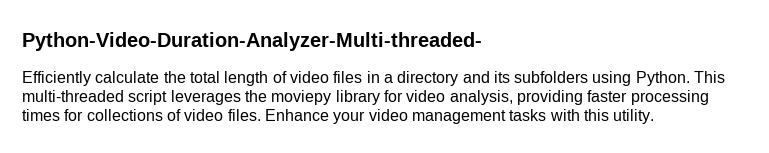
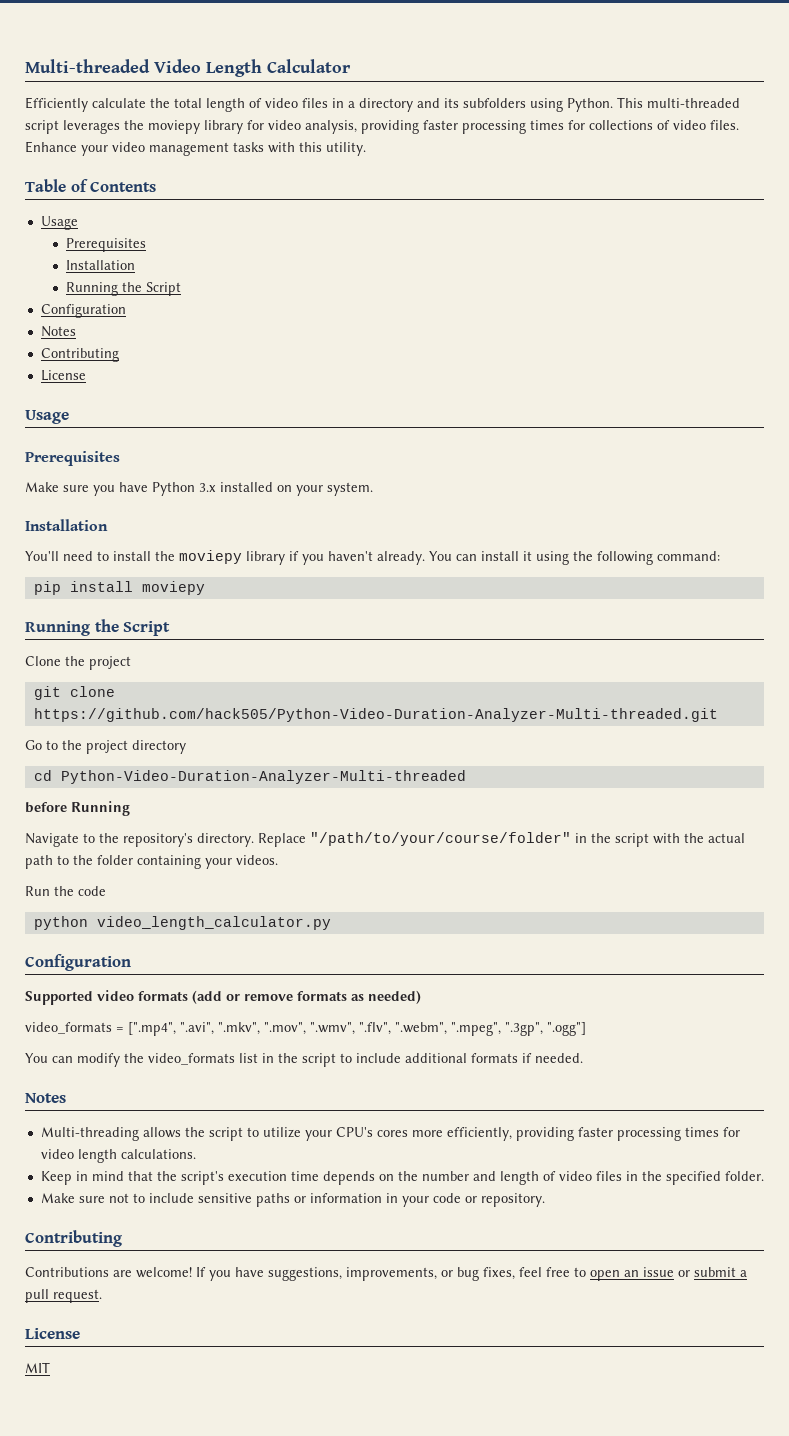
- Python-Video-Duration-Analyzer-Multi-threaded-
+ Multi-threaded Video Length Calculator
+ Table of Contents
+ Usage
+ Prerequisites
+ Installation
+ Running the Script
+ Configuration
+ Notes
+ Contributing
+ License
+ Usage
+ Prerequisites
+ Make sure you have Python 3.x installed on your system.
+ Installation
+ You'll need to install the moviepy library if you haven't already. You can install it using the following command:
+ pip install moviepy
+ Running the Script
+ Clone the project
+ git clone https://github.com/hack505/Python-Video-Duration-Analyzer-Multi-threaded.git
+ Go to the project directory
+ cd Python-Video-Duration-Analyzer-Multi-threaded
+ before Running
+ Navigate to the repository's directory. Replace "/path/to/your/course/folder" in the script with the actual path to the folder containing your videos.
+ Run the code
+ python video_length_calculator.py
+ Configuration
+ Supported video formats (add or remove formats as needed)
+ video_formats = [".mp4", ".avi", ".mkv", ".mov", ".wmv", ".flv", ".webm", ".mpeg", ".3gp", ".ogg"]
+ You can modify the video_formats list in the script to include additional formats if needed.
+ Notes
+ Multi-threading allows the script to utilize your CPU's cores more efficiently, providing faster processing times for video length calculations.
+ Keep in mind that the script's execution time depends on the number and length of video files in the specified folder.
+ Make sure not to include sensitive paths or information in your code or repository.
+ Contributing
+ Contributions are welcome! If you have suggestions, improvements, or bug fixes, feel free to open an issue or submit a pull request.
+ License
+ MIT

